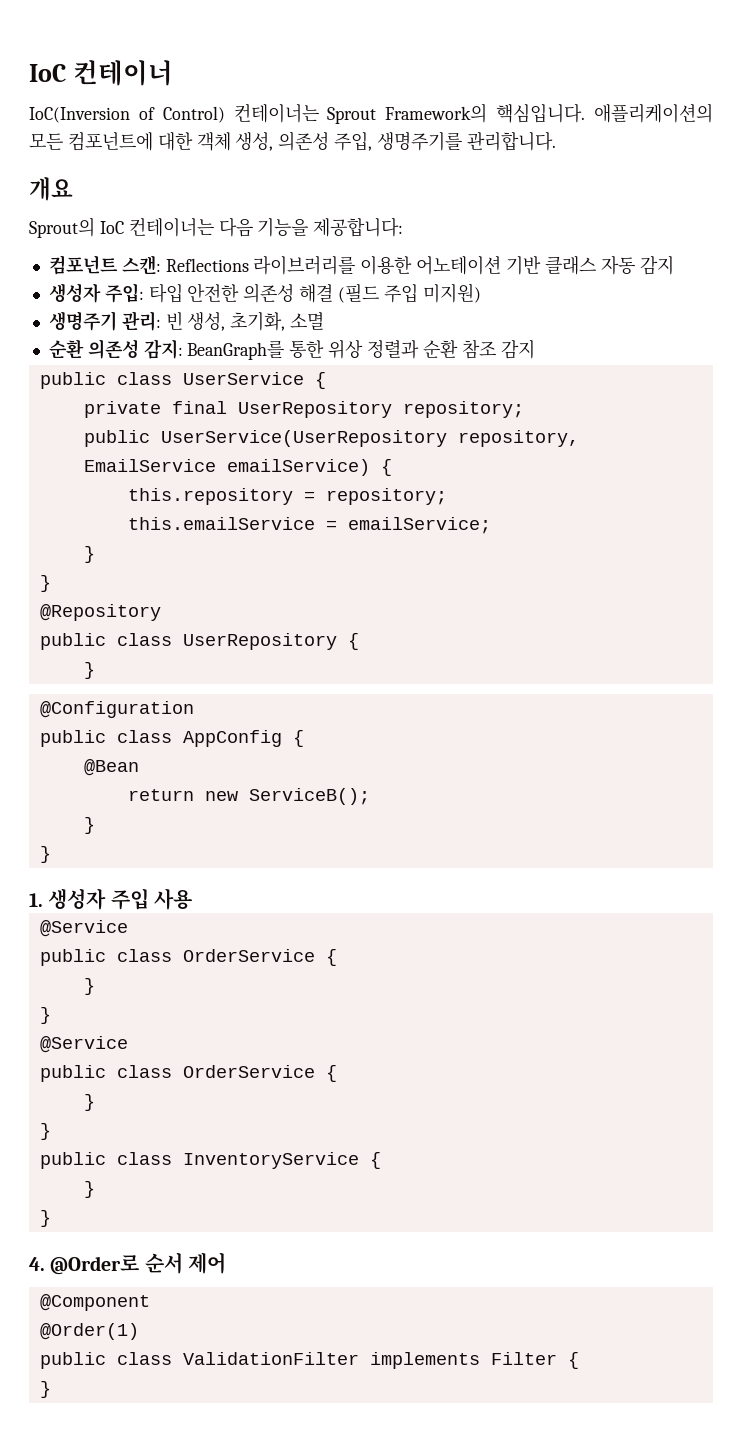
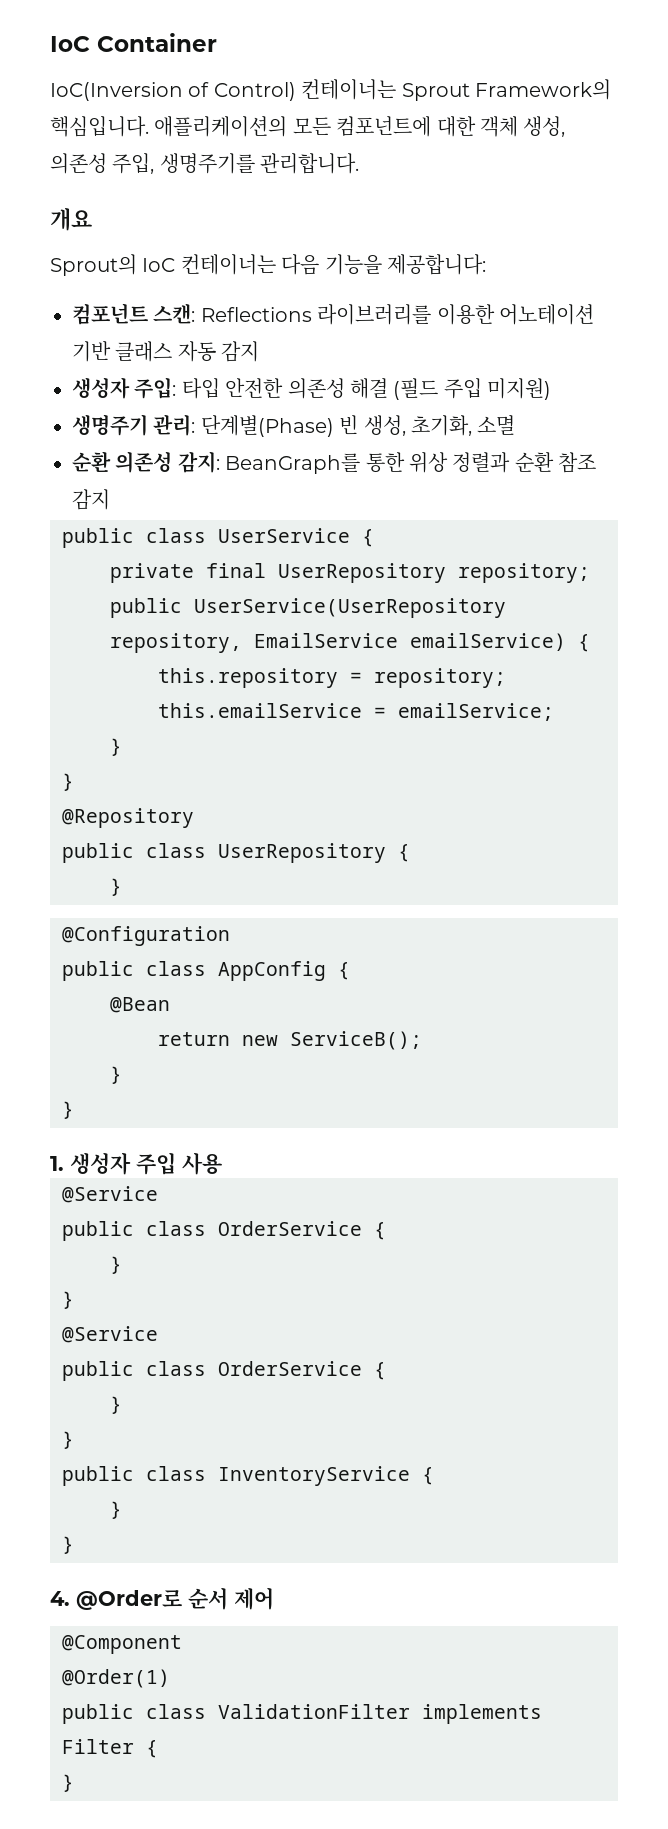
- IoC 컨테이너
+ IoC Container
- 생명주기 관리: 빈 생성, 초기화, 소멸
+ 생명주기 관리: 단계별(Phase) 빈 생성, 초기화, 소멸

